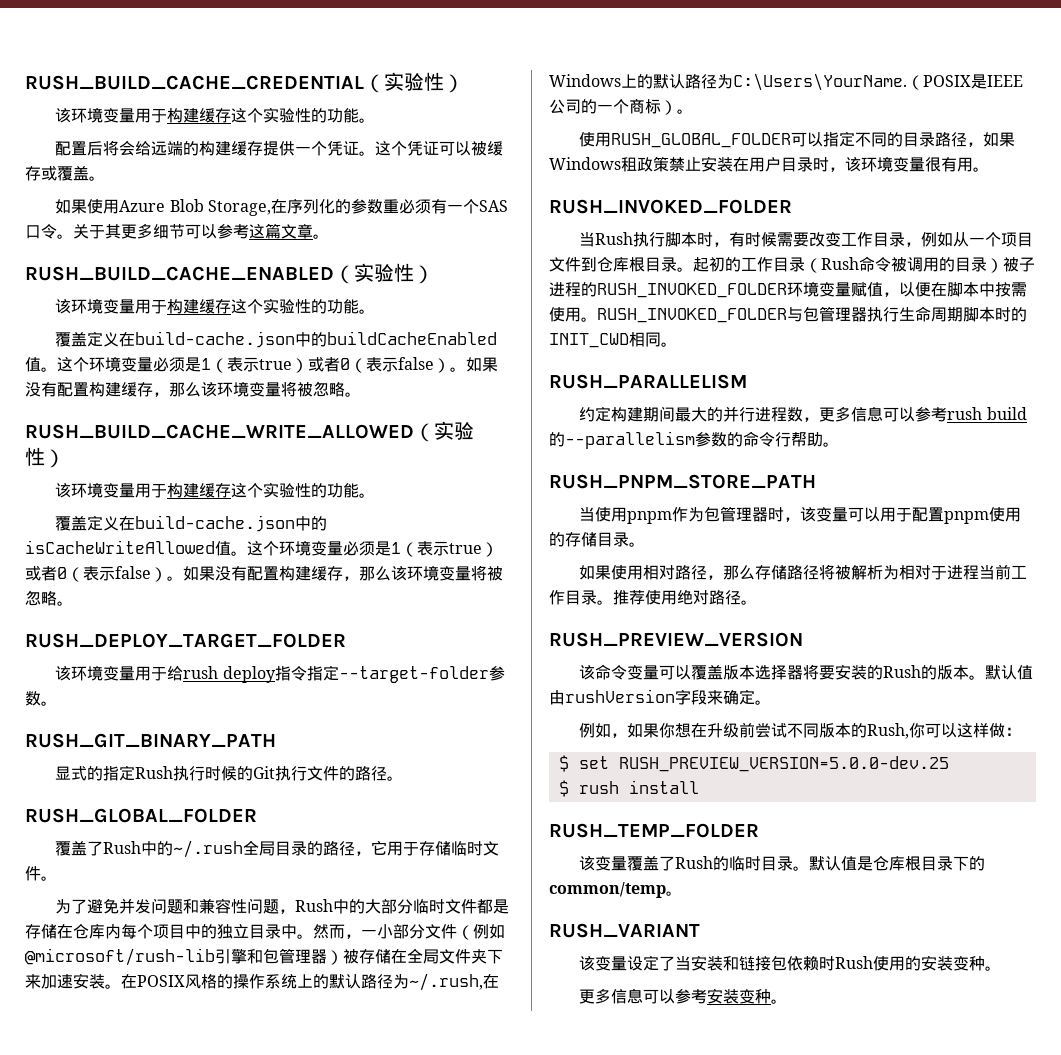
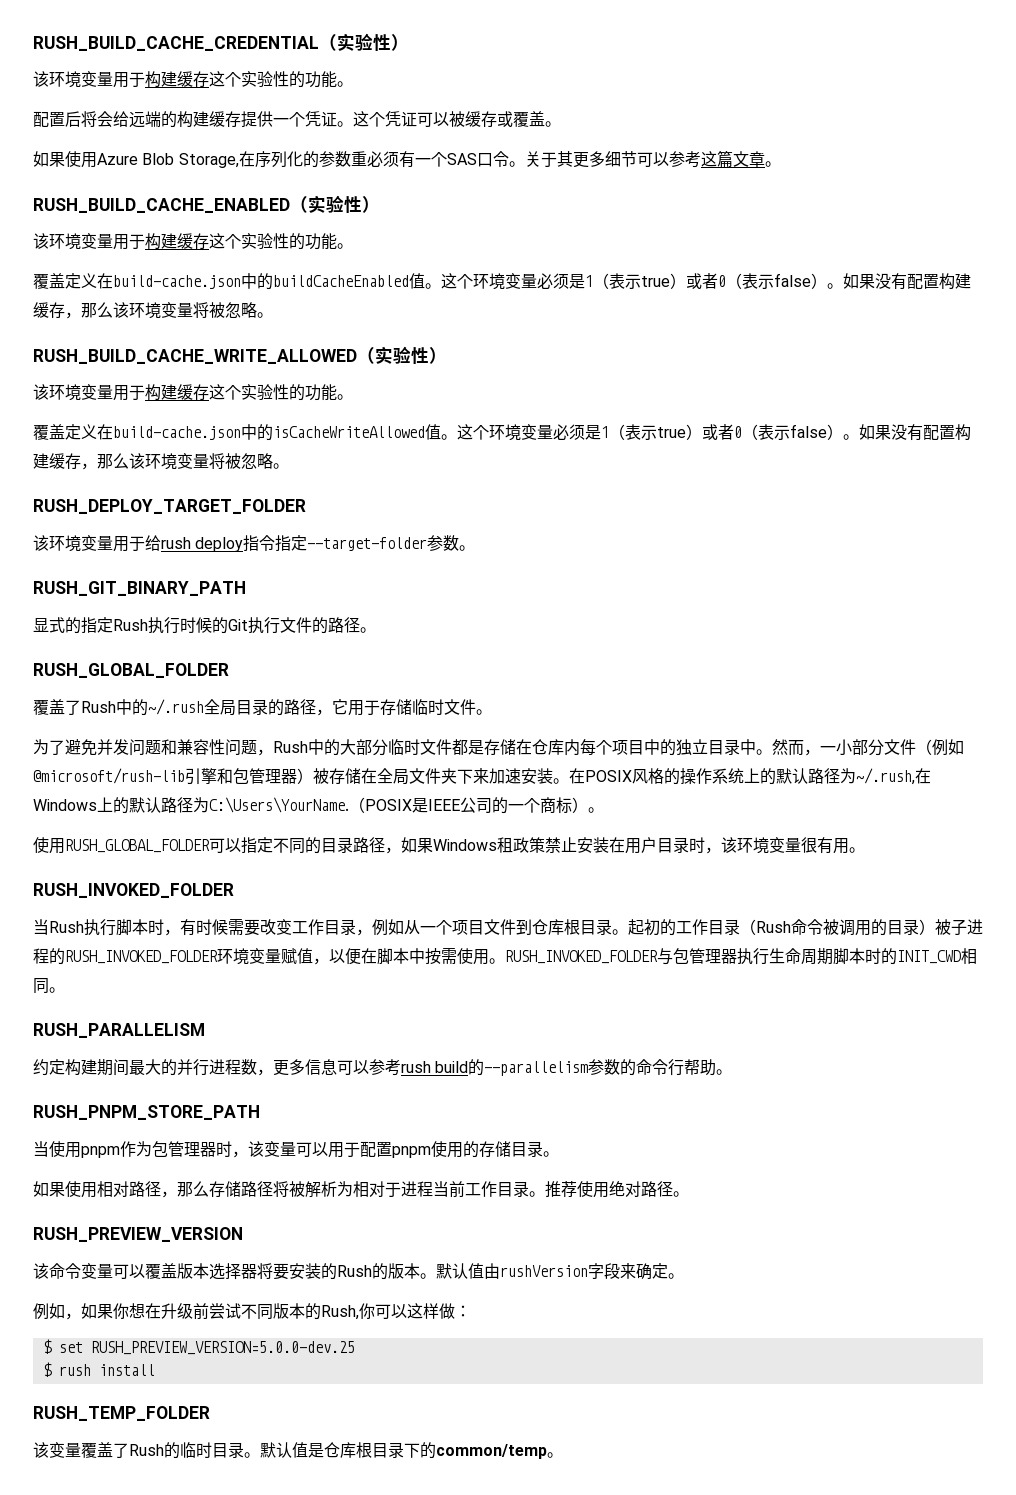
- RUSH_VARIANT
- 该变量设定了当安装和链接包依赖时Rush使用的安装变种。
- 更多信息可以参考安装变种。

